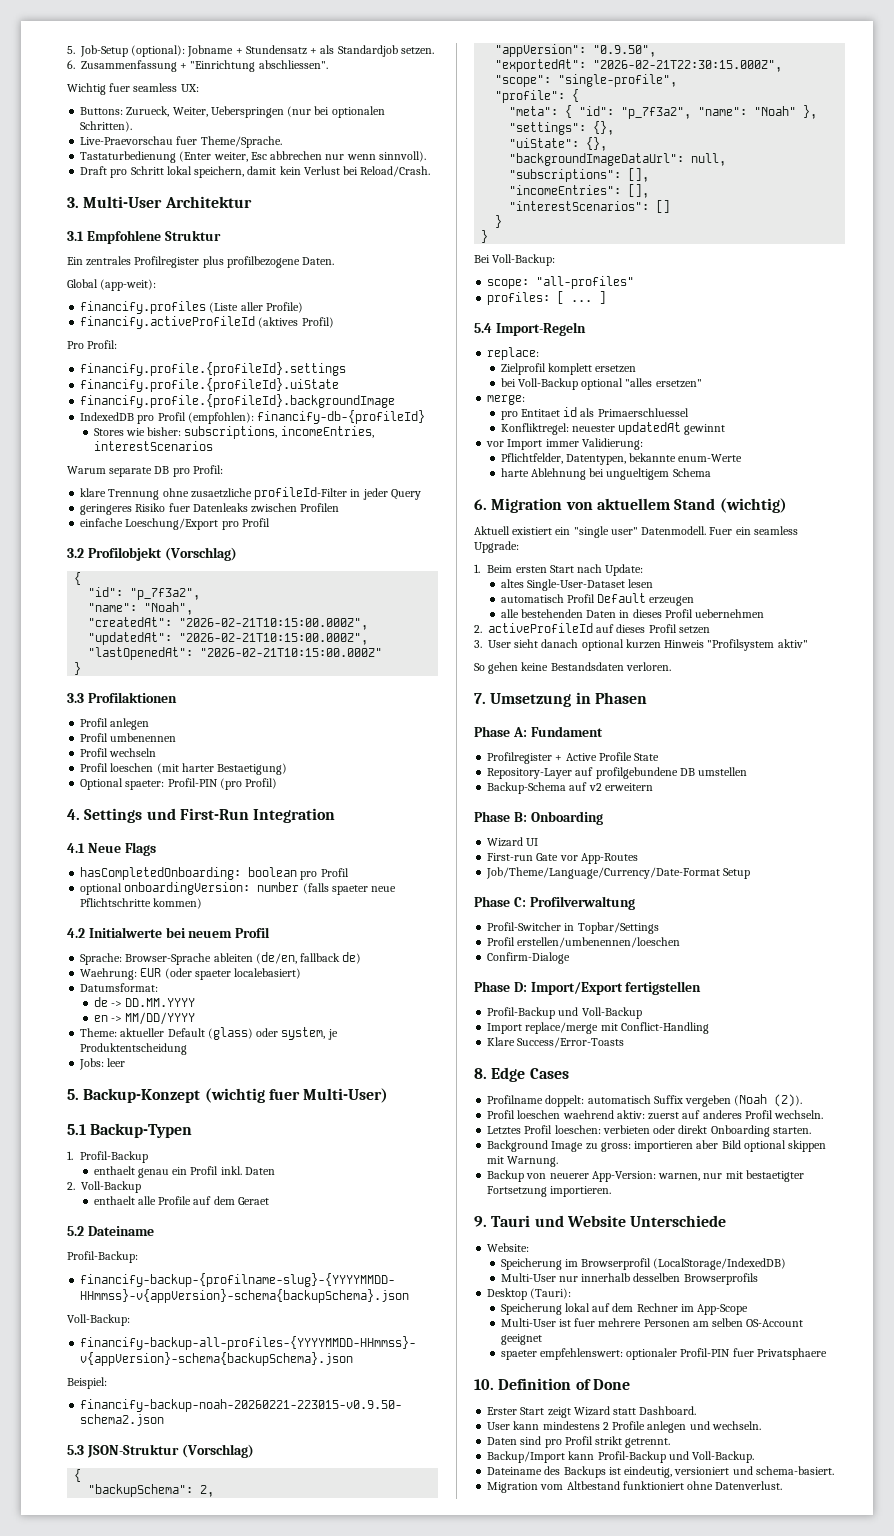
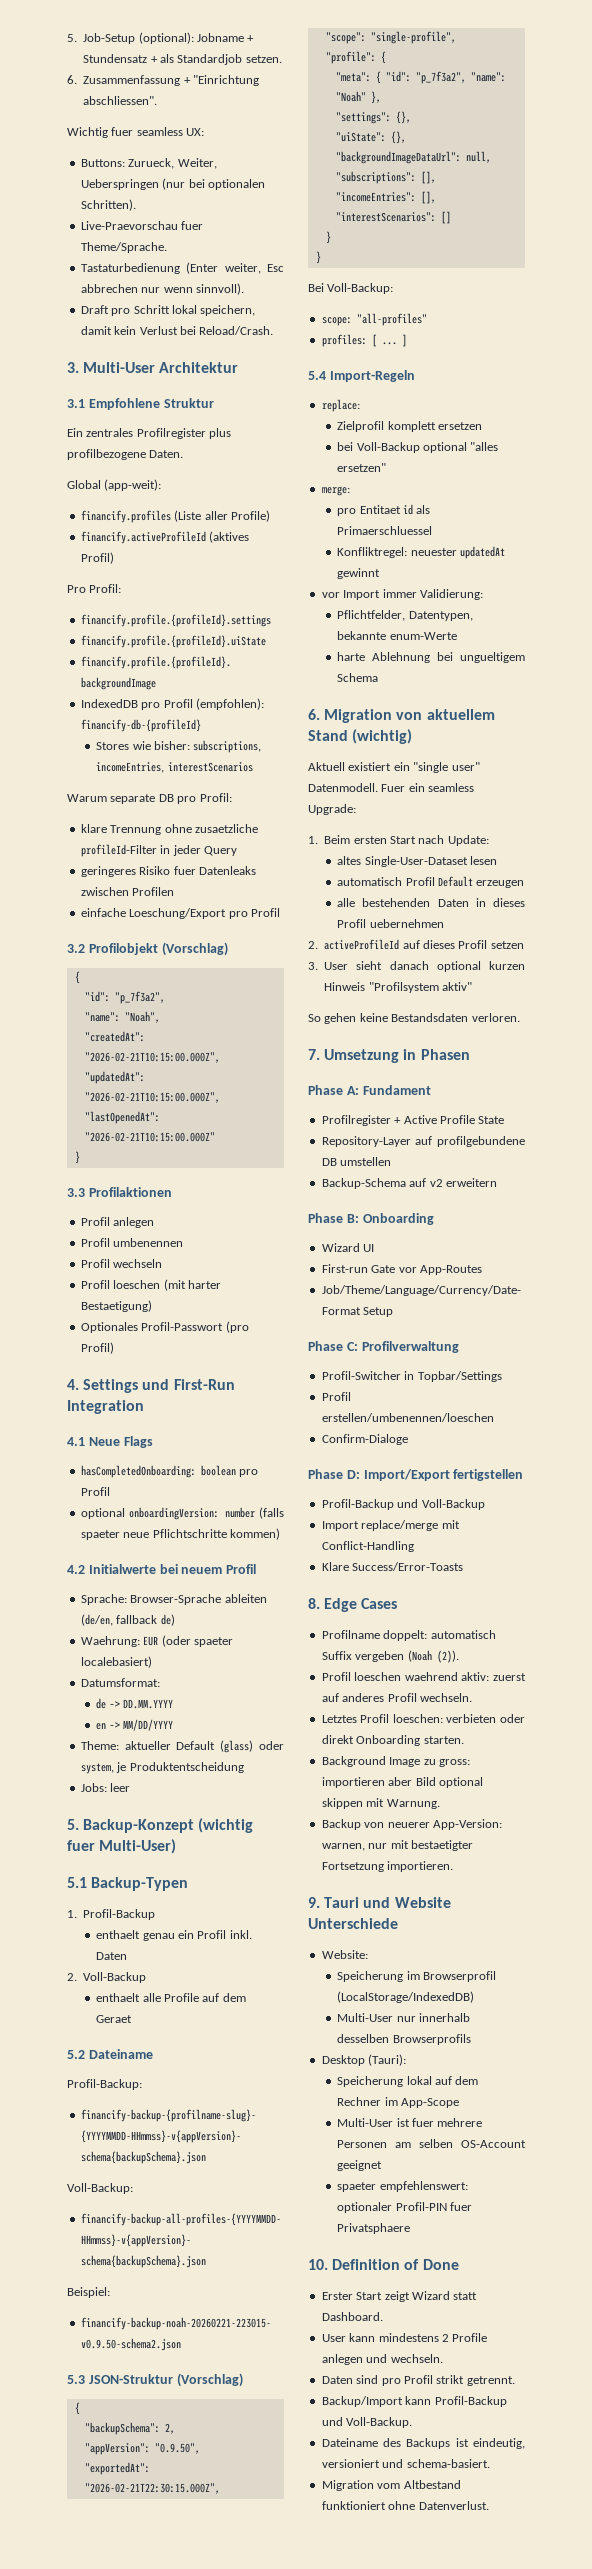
- Optional spaeter: Profil-PIN (pro Profil)
+ Optionales Profil-Passwort (pro Profil)

